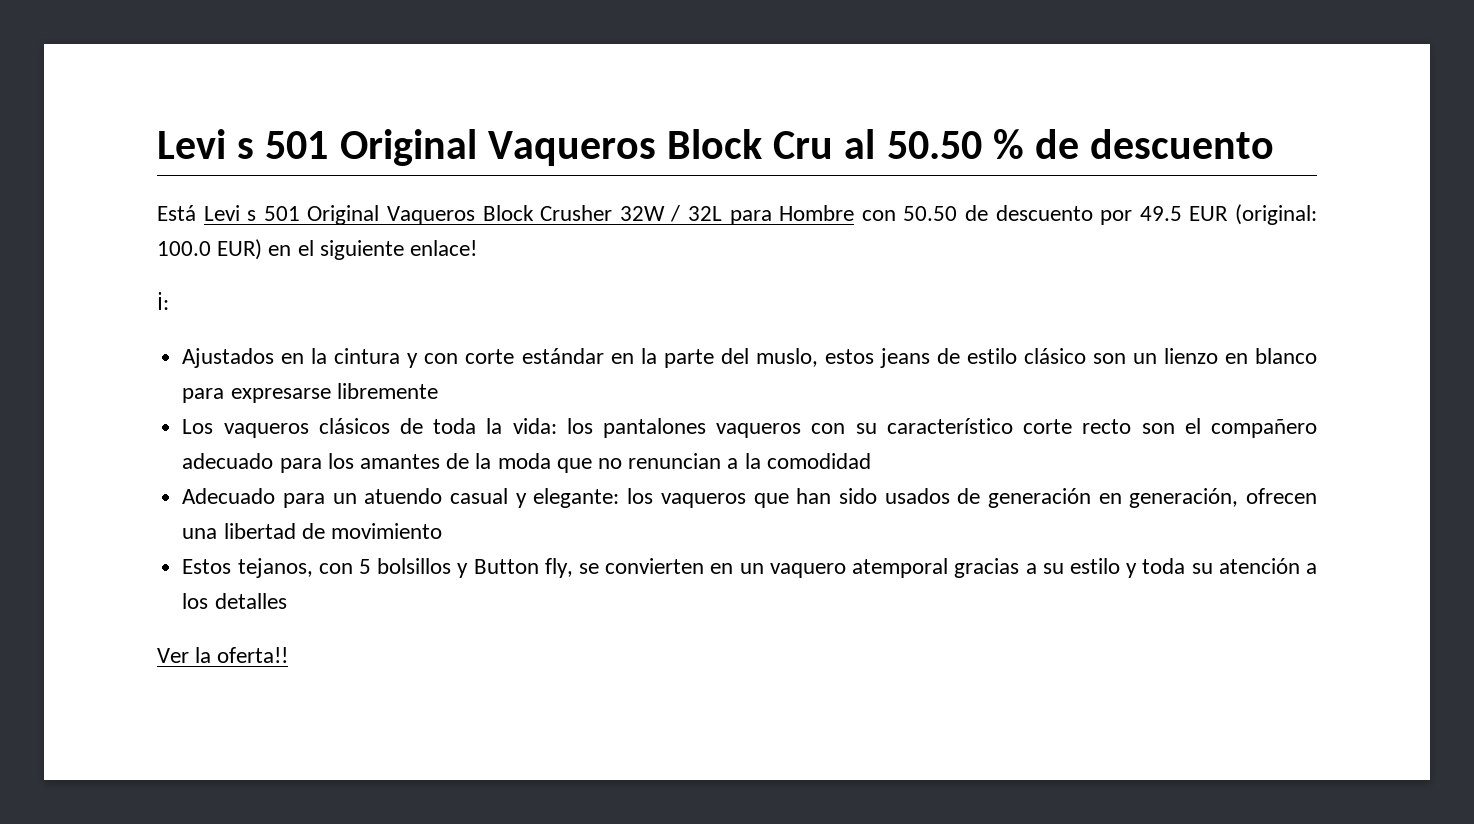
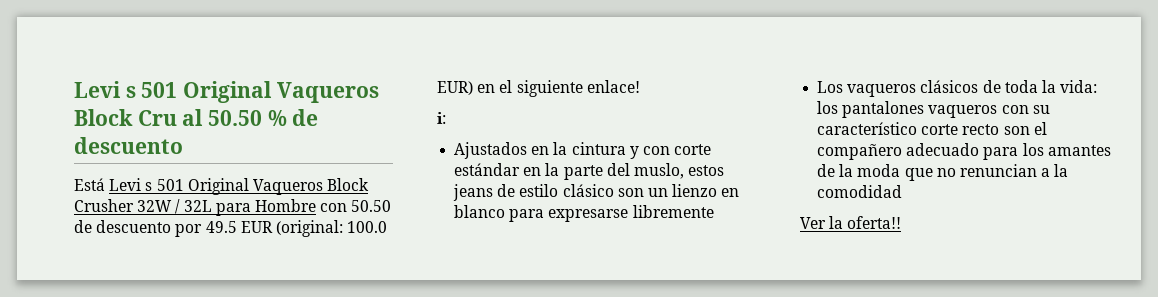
- Adecuado para un atuendo casual y elegante: los vaqueros que han sido usados de generación en generación, ofrecen una libertad de movimiento
- Estos tejanos, con 5 bolsillos y Button fly, se convierten en un vaquero atemporal gracias a su estilo y toda su atención a los detalles

